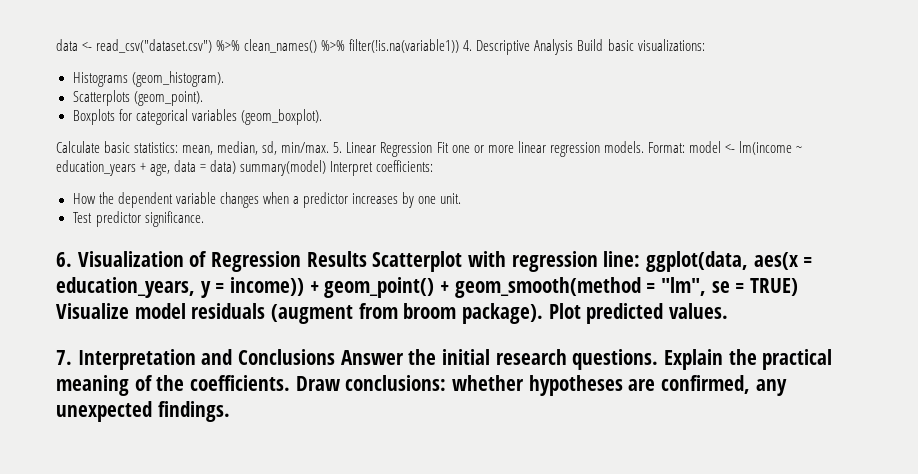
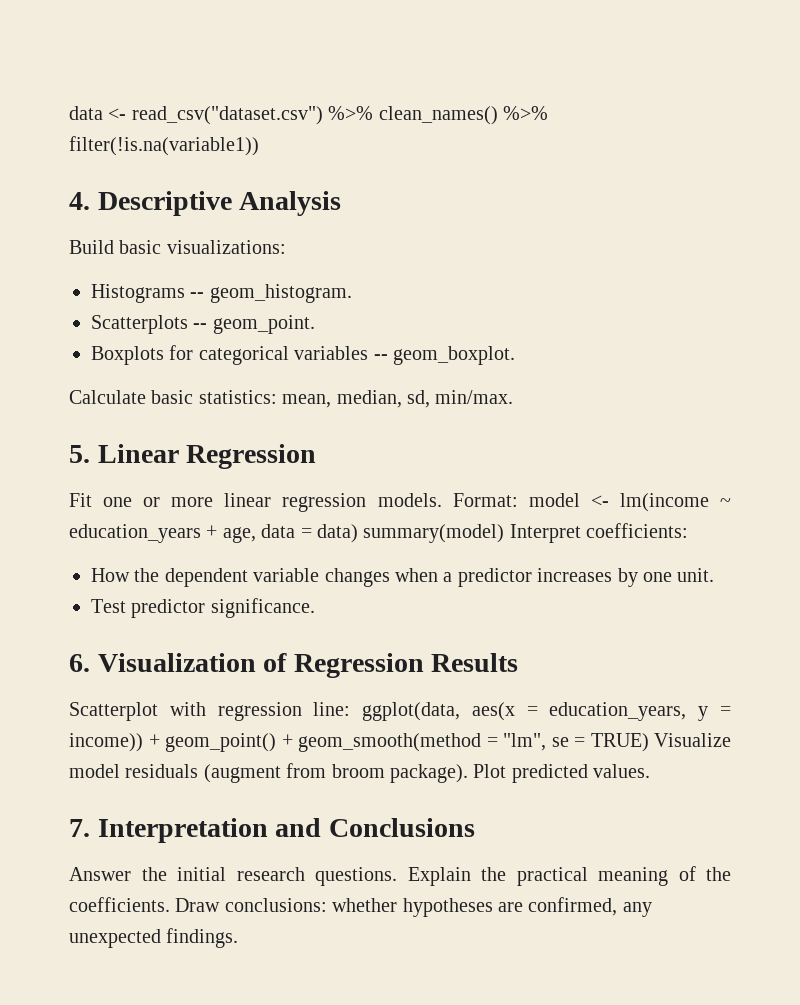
- data <- read_csv("dataset.csv") %>% clean_names() %>% filter(!is.na(variable1)) 4. Descriptive Analysis Build basic visualizations:
+ data <- read_csv("dataset.csv") %>% clean_names() %>% filter(!is.na(variable1))
+ 4. Descriptive Analysis
+ Build basic visualizations:
- Histograms (geom_histogram).
+ Histograms -- geom_histogram.
- Scatterplots (geom_point).
+ Scatterplots -- geom_point.
- Boxplots for categorical variables (geom_boxplot).
+ Boxplots for categorical variables -- geom_boxplot.
- Calculate basic statistics: mean, median, sd, min/max. 5. Linear Regression Fit one or more linear regression models.
+ Calculate basic statistics: mean, median, sd, min/max.
+ 5. Linear Regression
+ Fit one or more linear regression models.
- 6. Visualization of Regression Results Scatterplot with regression line: ggplot(data, aes(x = education_years, y = income)) + geom_point() + geom_smooth(method = "lm", se = TRUE) Visualize model residuals (augment from broom package).
+ 6. Visualization of Regression Results
+ Scatterplot with regression line: ggplot(data, aes(x = education_years, y = income)) + geom_point() + geom_smooth(method = "lm", se = TRUE) Visualize model residuals (augment from broom package).
- 7. Interpretation and Conclusions Answer the initial research questions.
+ 7. Interpretation and Conclusions
+ Answer the initial research questions.

